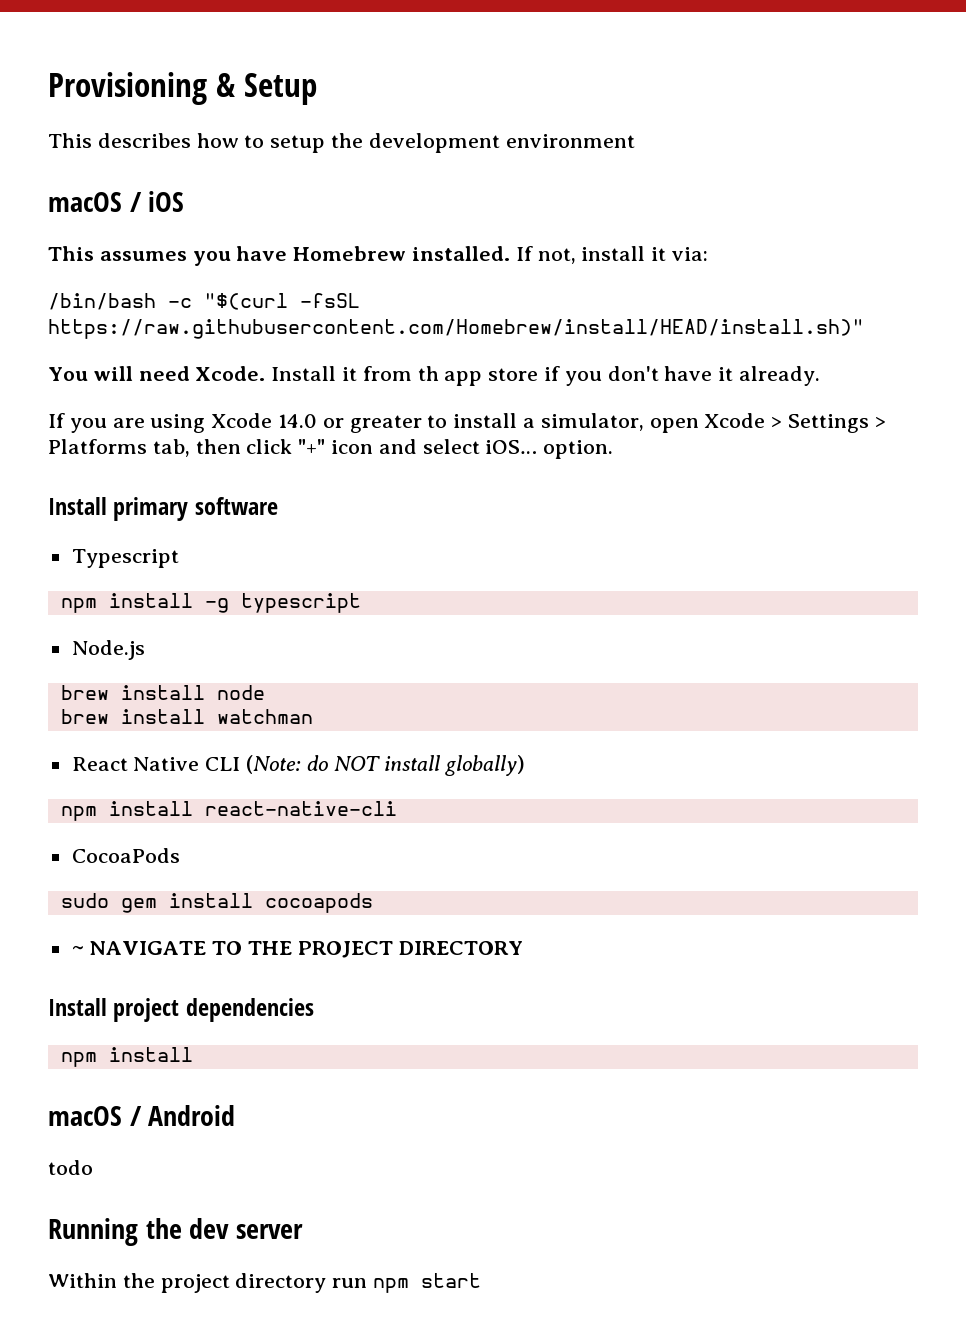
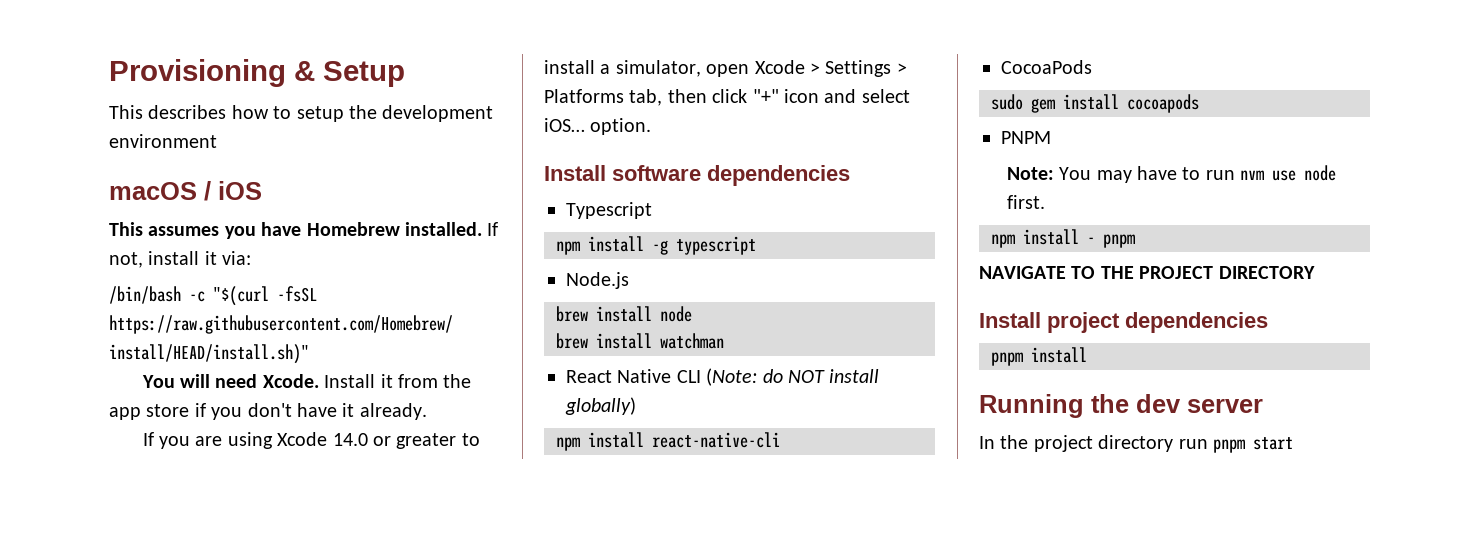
- Install it from th app store if you don't have it already.
+ Install it from the app store if you don't have it already.
- Install primary software
+ Install software dependencies
- ~ NAVIGATE TO THE PROJECT DIRECTORY
+ PNPM
+ Note: You may have to run nvm use node first.
+ npm install - pnpm
+ NAVIGATE TO THE PROJECT DIRECTORY
  Install project dependencies
- npm install
- macOS / Android
- todo
+ pnpm install
- Within the project directory run npm start
+ In the project directory run pnpm start

